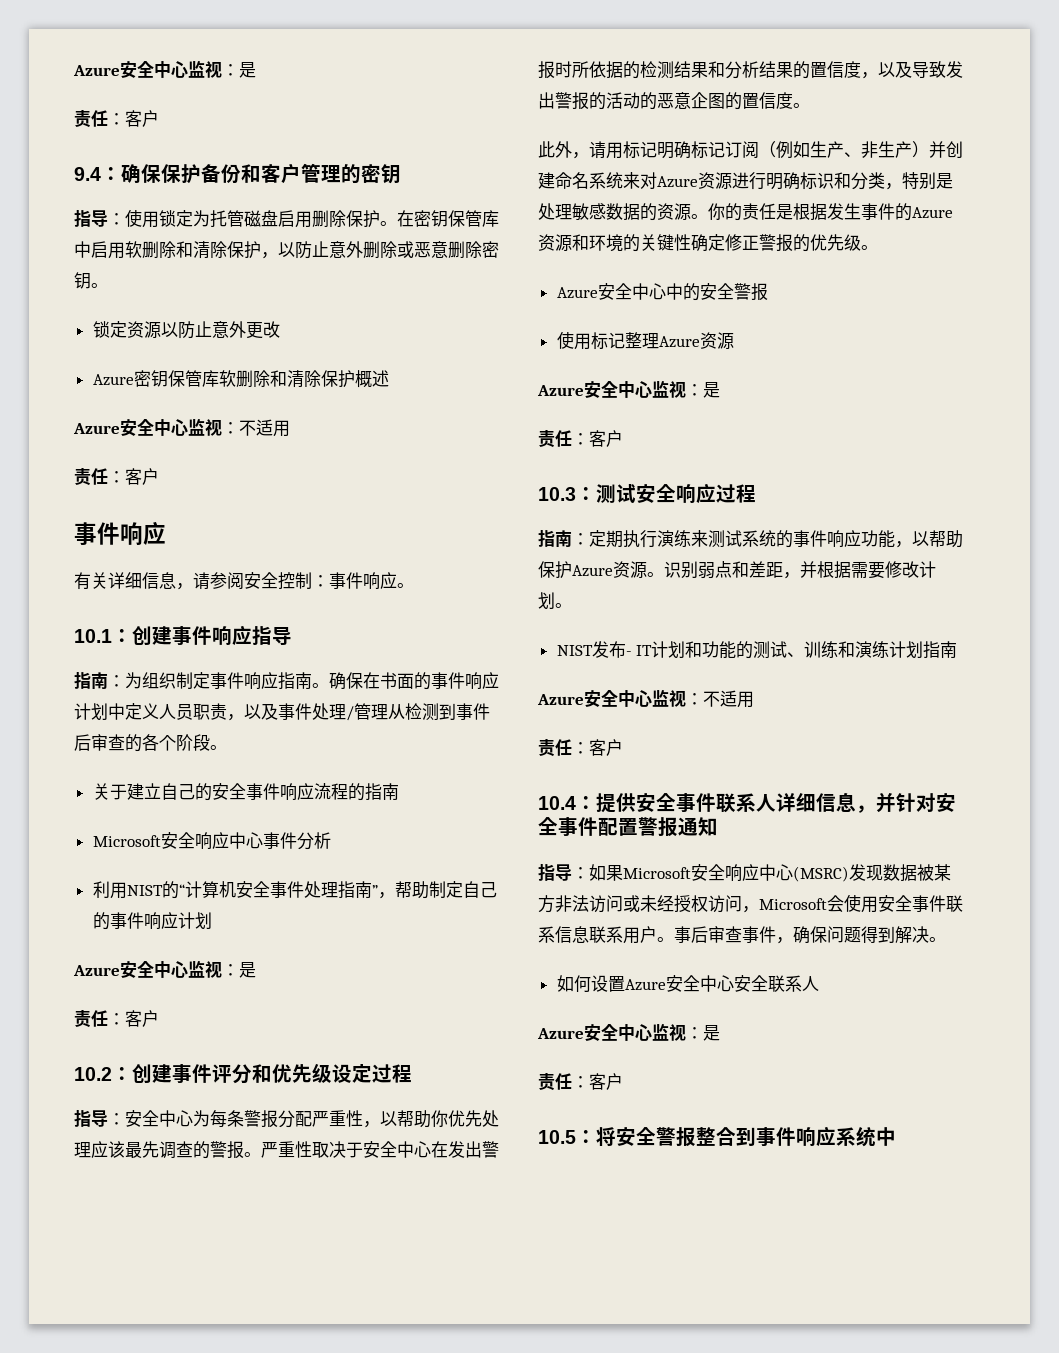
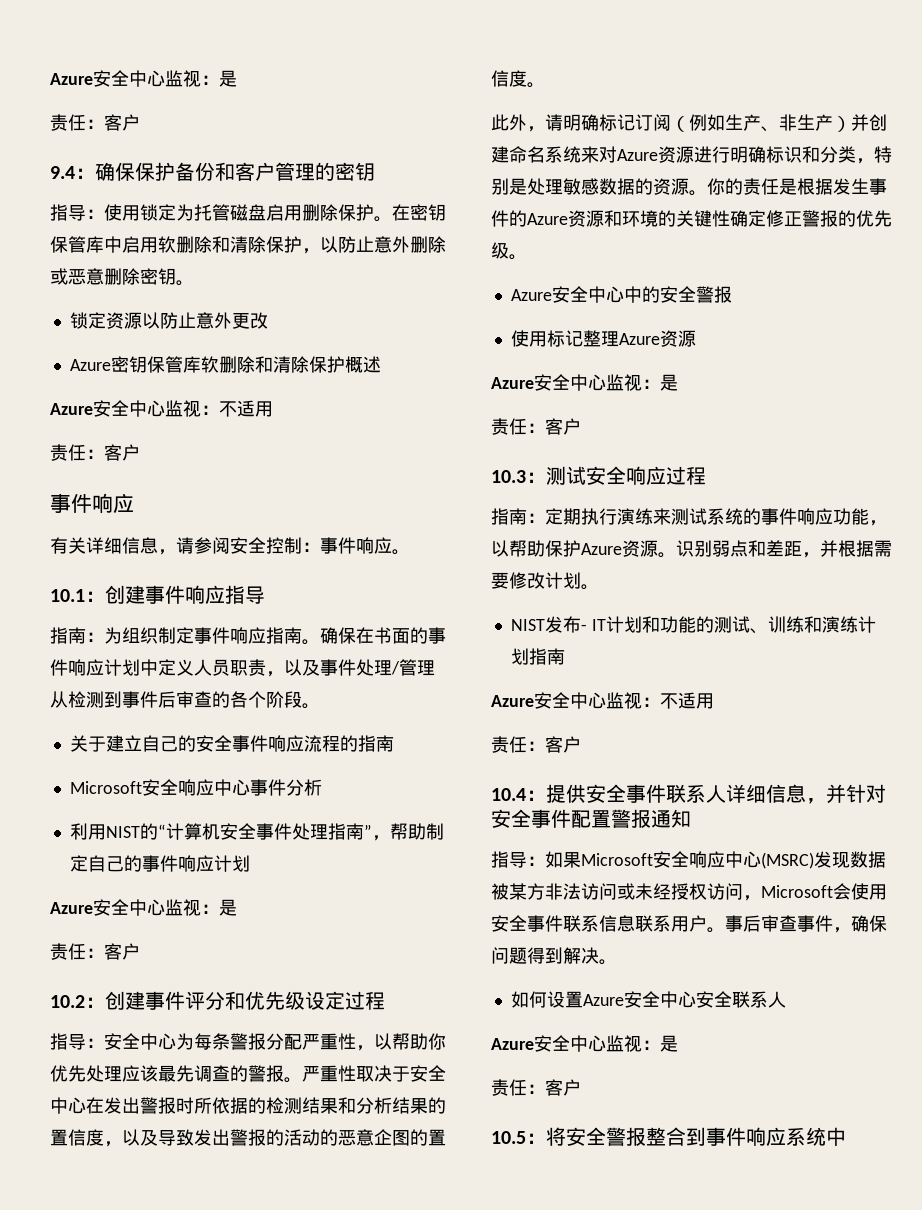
- 此外，请用标记明确标记订阅（例如生产、非生产）并创建命名系统来对Azure资源进行明确标识和分类，特别是处理敏感数据的资源。
+ 此外，请明确标记订阅（例如生产、非生产）并创建命名系统来对Azure资源进行明确标识和分类，特别是处理敏感数据的资源。

